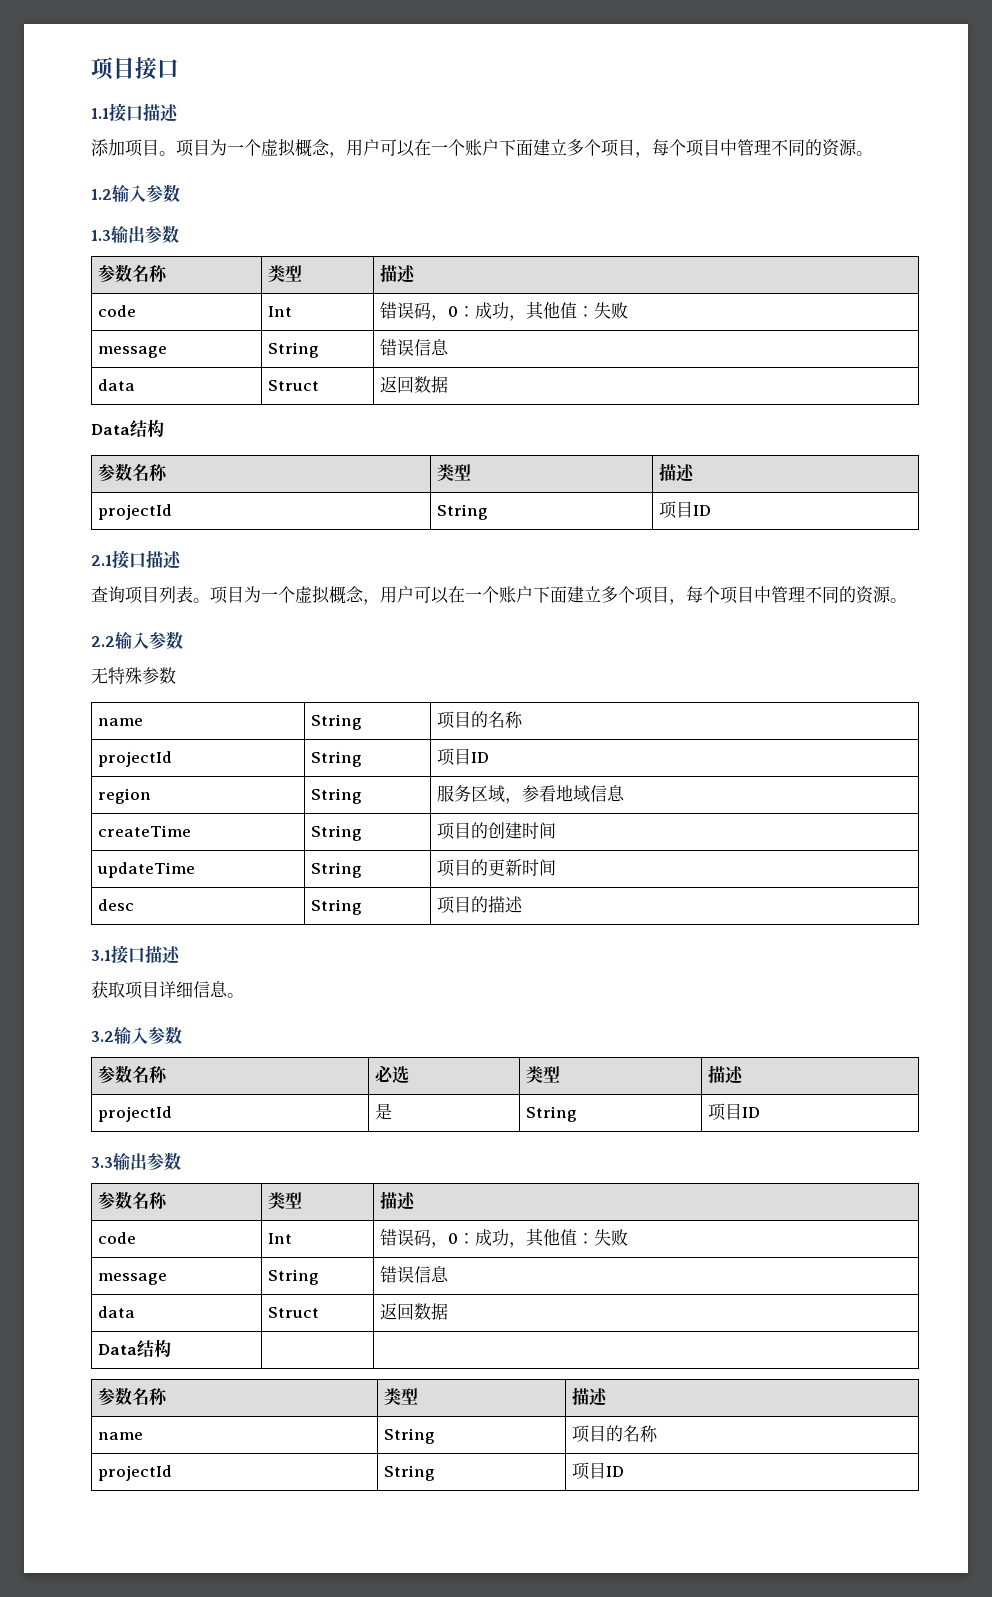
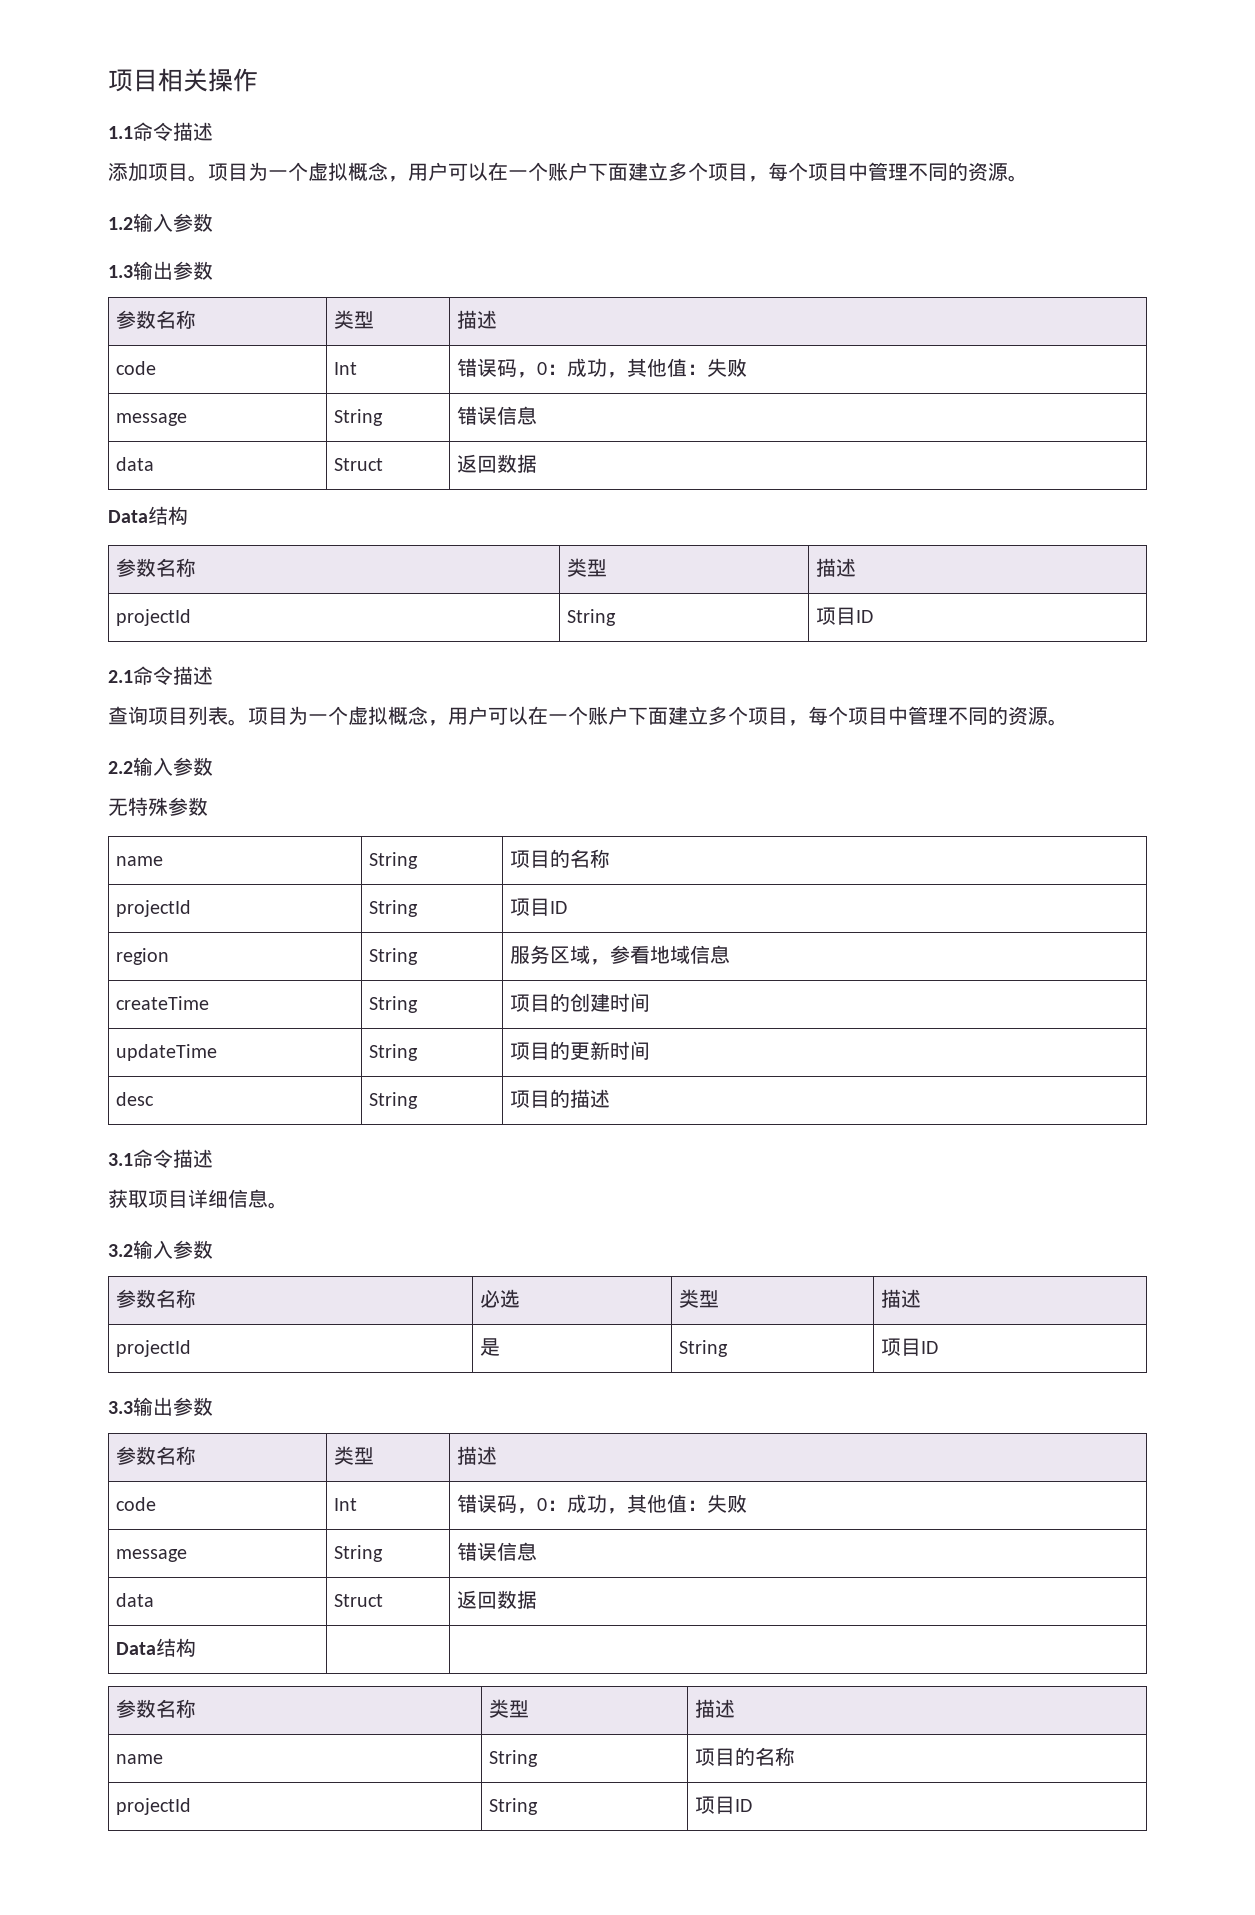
- 项目接口
+ 项目相关操作
- 1.1接口描述
+ 1.1命令描述
- 2.1接口描述
+ 2.1命令描述
- 3.1接口描述
+ 3.1命令描述

